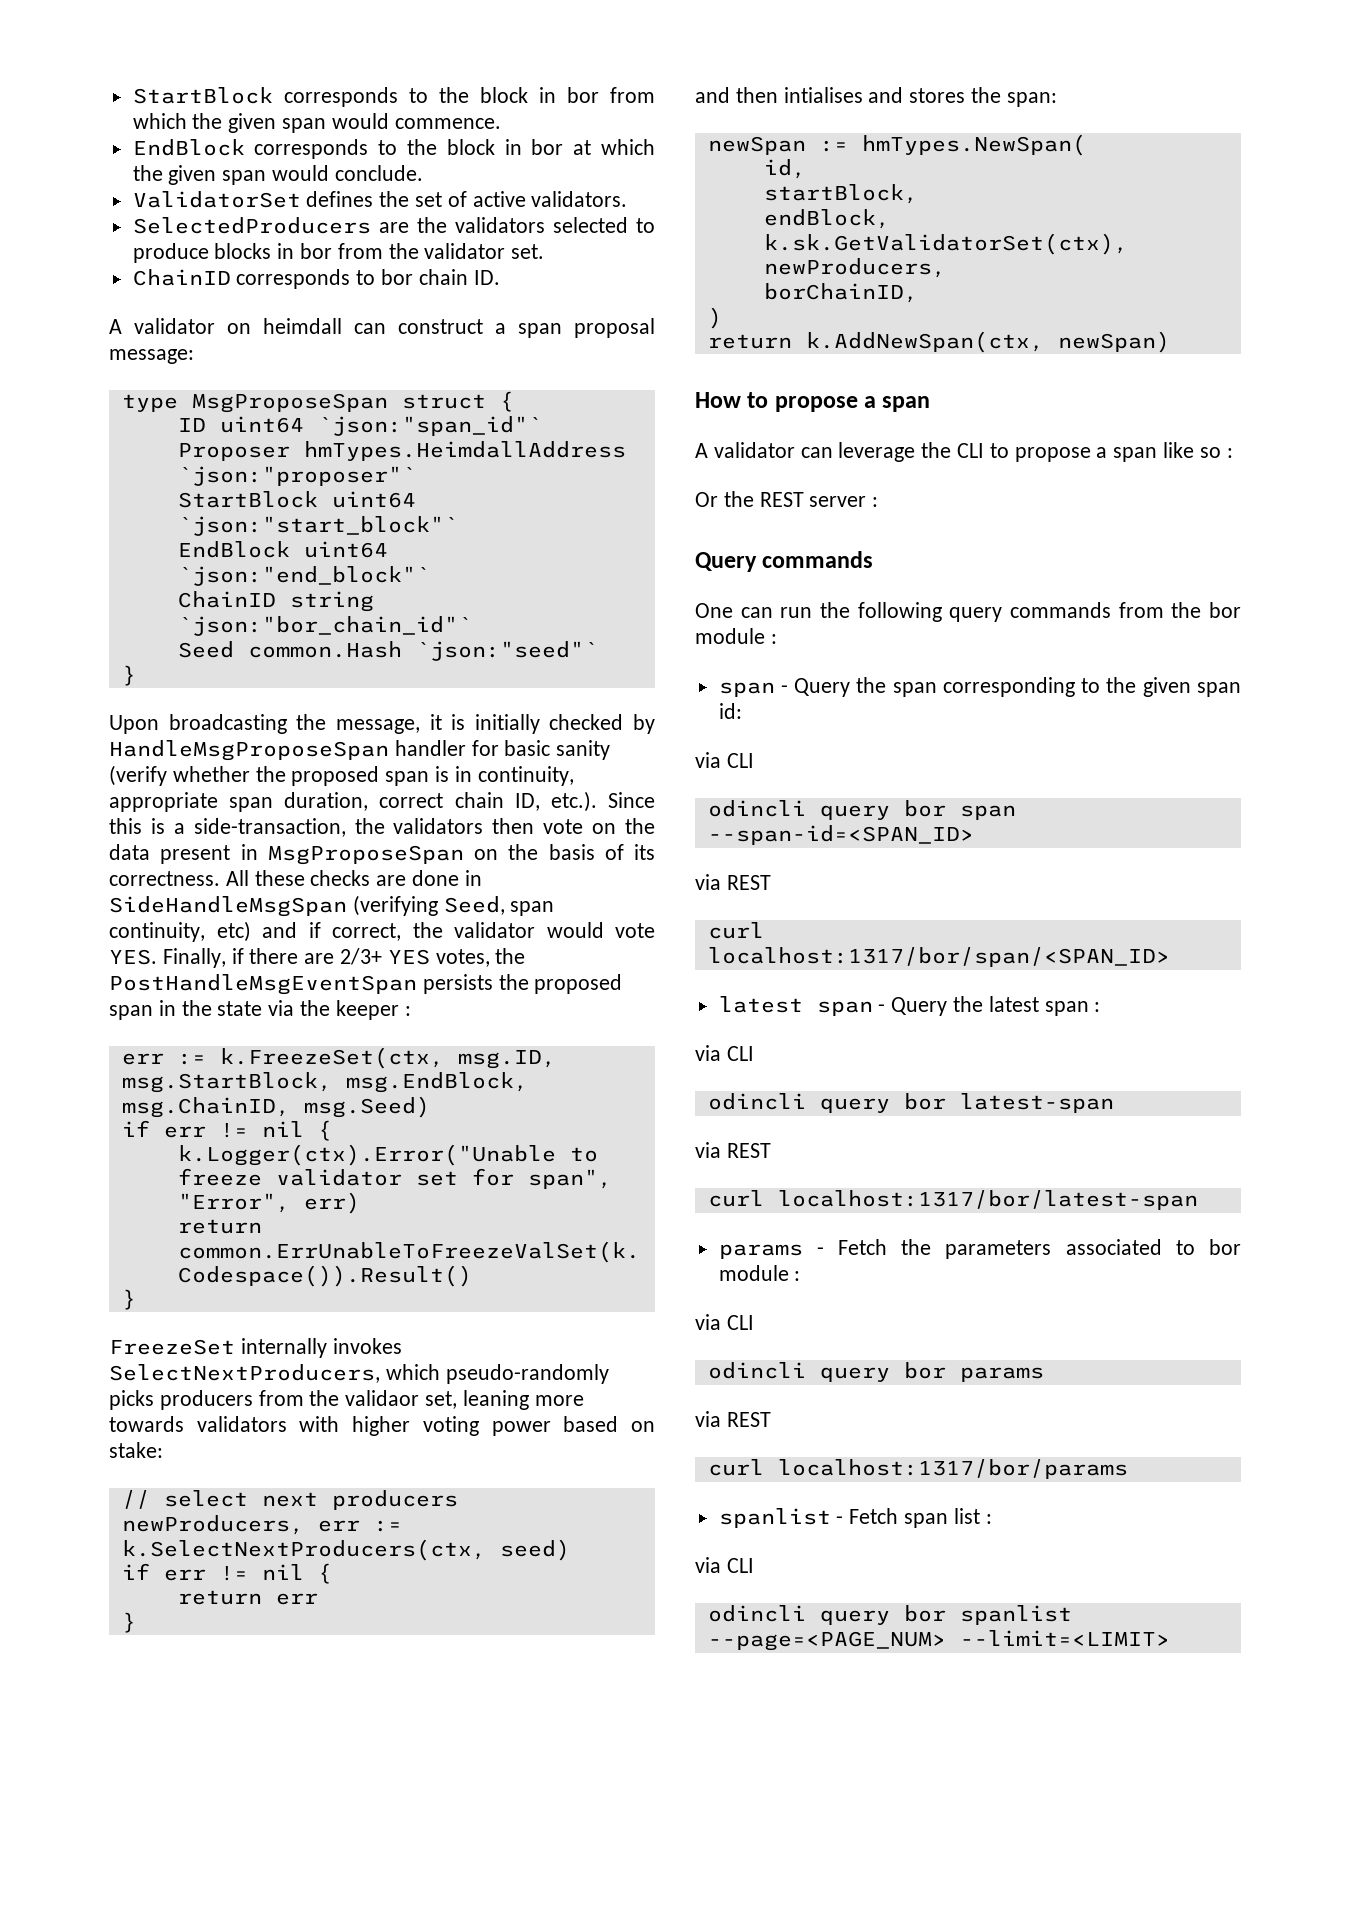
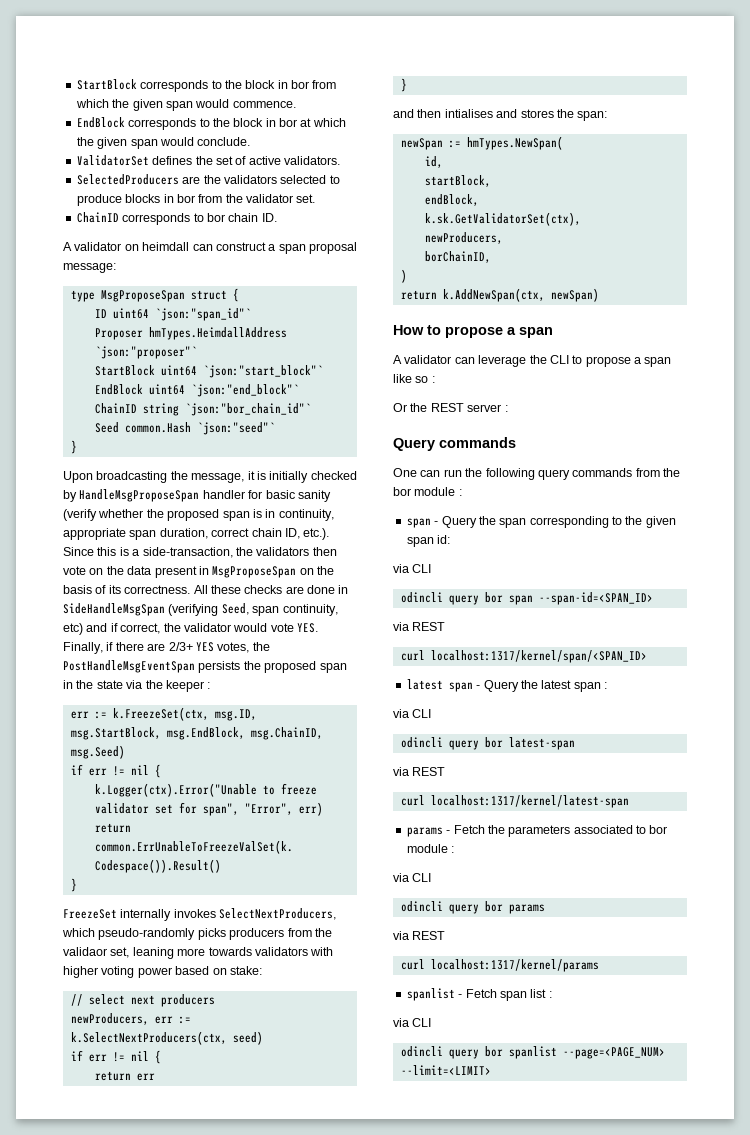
- curl localhost:1317/bor/span/<SPAN_ID>
+ curl localhost:1317/kernel/span/<SPAN_ID>
- curl localhost:1317/bor/latest-span
+ curl localhost:1317/kernel/latest-span
- curl localhost:1317/bor/params
+ curl localhost:1317/kernel/params

